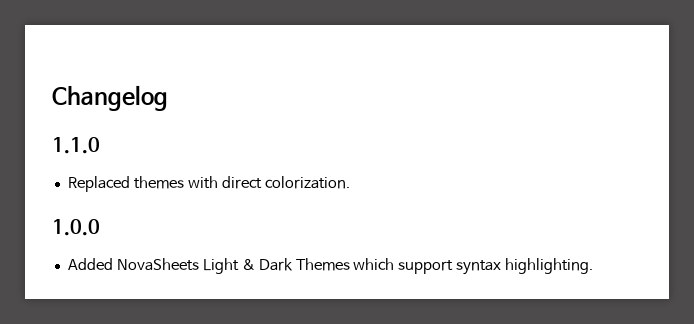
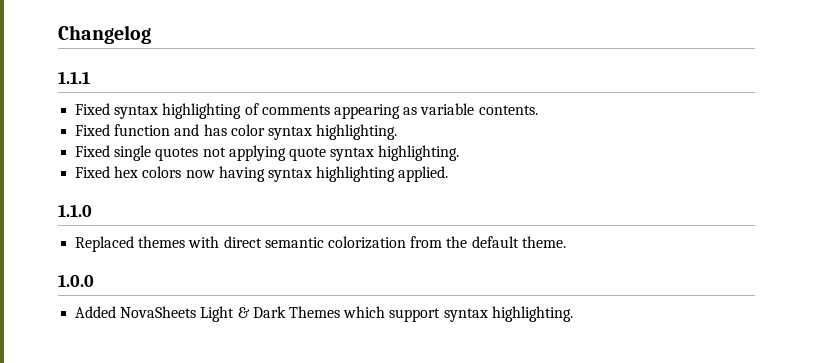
+ 1.1.1
+ Fixed syntax highlighting of comments appearing as variable contents.
+ Fixed function and has color syntax highlighting.
+ Fixed single quotes not applying quote syntax highlighting.
+ Fixed hex colors now having syntax highlighting applied.
- Replaced themes with direct colorization.
+ Replaced themes with direct semantic colorization from the default theme.

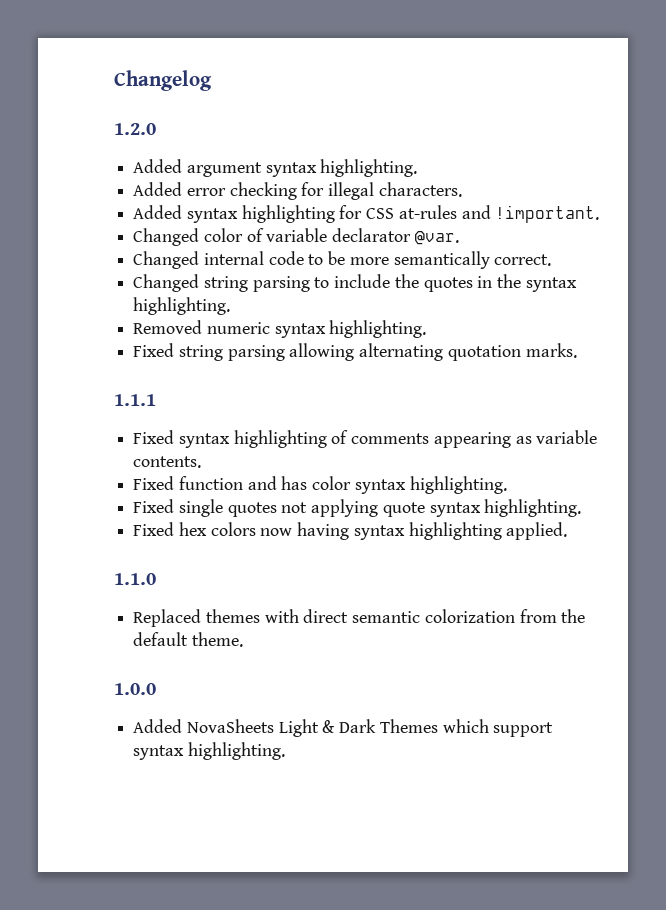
+ 1.2.0
+ Added argument syntax highlighting.
+ Added error checking for illegal characters.
+ Added syntax highlighting for CSS at-rules and !important.
+ Changed color of variable declarator @var.
+ Changed internal code to be more semantically correct.
+ Changed string parsing to include the quotes in the syntax highlighting.
+ Removed numeric syntax highlighting.
+ Fixed string parsing allowing alternating quotation marks.

